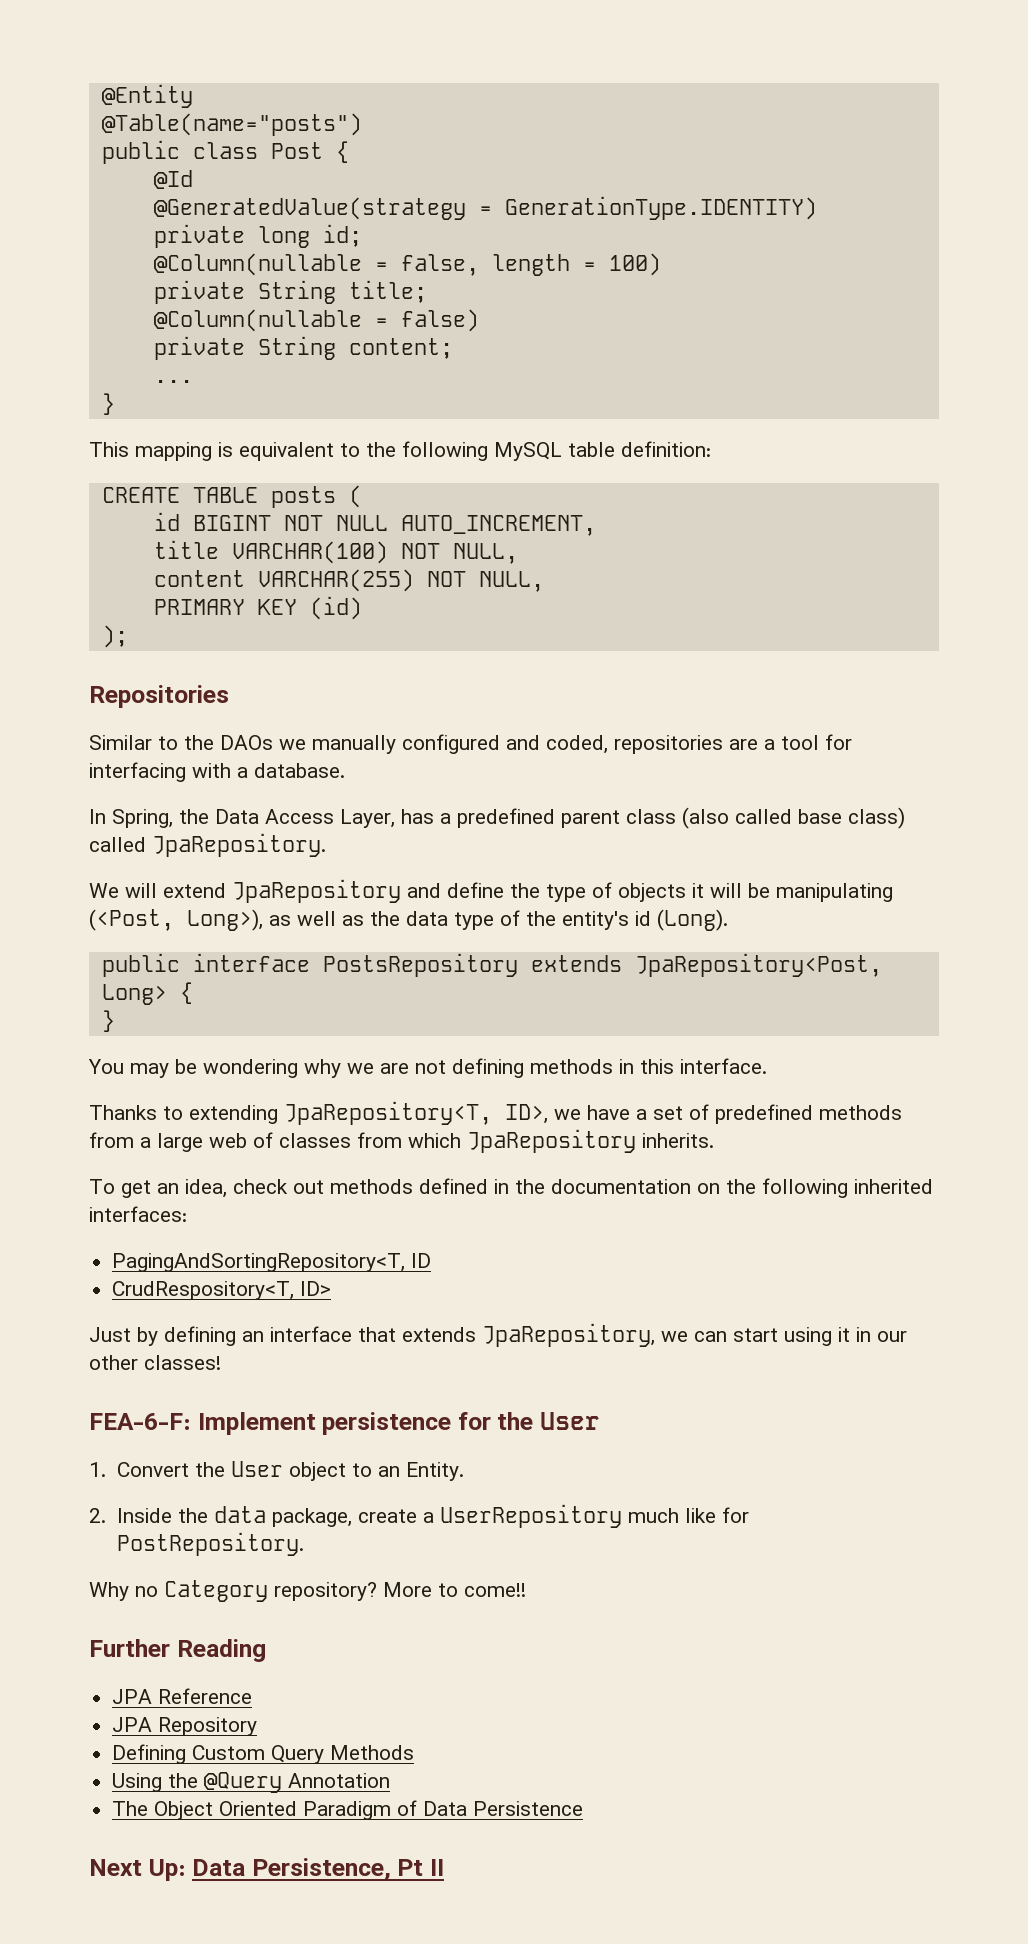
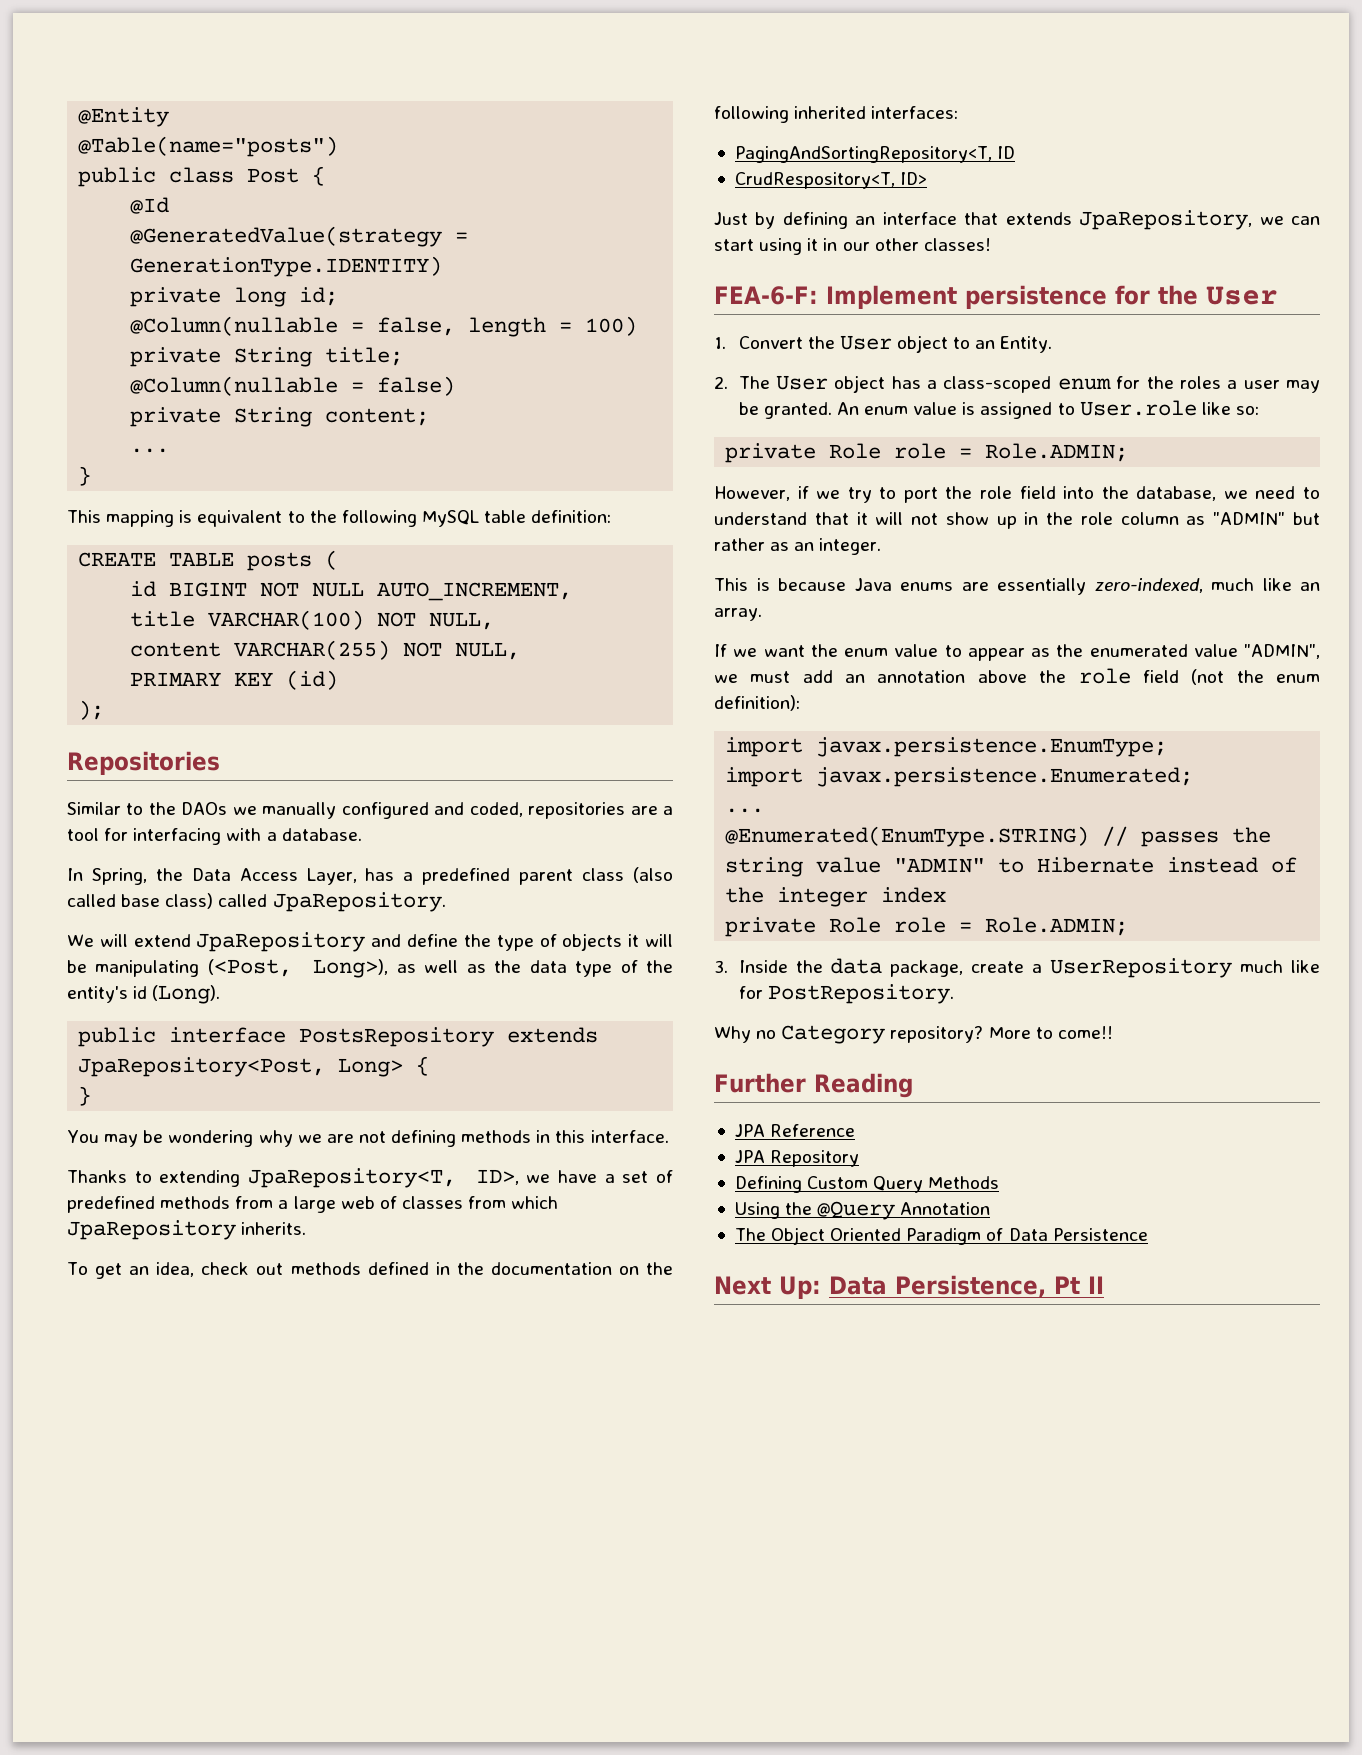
- 2. Inside the data package, create a UserRepository much like for PostRepository.
+ 2. The User object has a class-scoped enum for the roles a user may be granted. An enum value is assigned to User.role like so:
+ private Role role = Role.ADMIN;
+ However, if we try to port the role field into the database, we need to understand that it will not show up in the role column as "ADMIN" but rather as an integer.
+ This is because Java enums are essentially zero-indexed, much like an array.
+ If we want the enum value to appear as the enumerated value "ADMIN", we must add an annotation above the role field (not the enum definition):
+ import javax.persistence.EnumType;
+ import javax.persistence.Enumerated;
+ ...
+ @Enumerated(EnumType.STRING) // passes the string value "ADMIN" to Hibernate instead of the integer index
+ private Role role = Role.ADMIN;
+ 3. Inside the data package, create a UserRepository much like for PostRepository.

